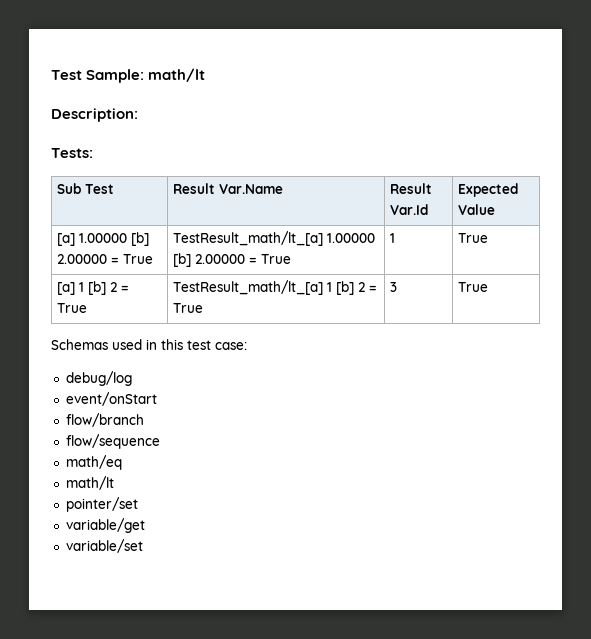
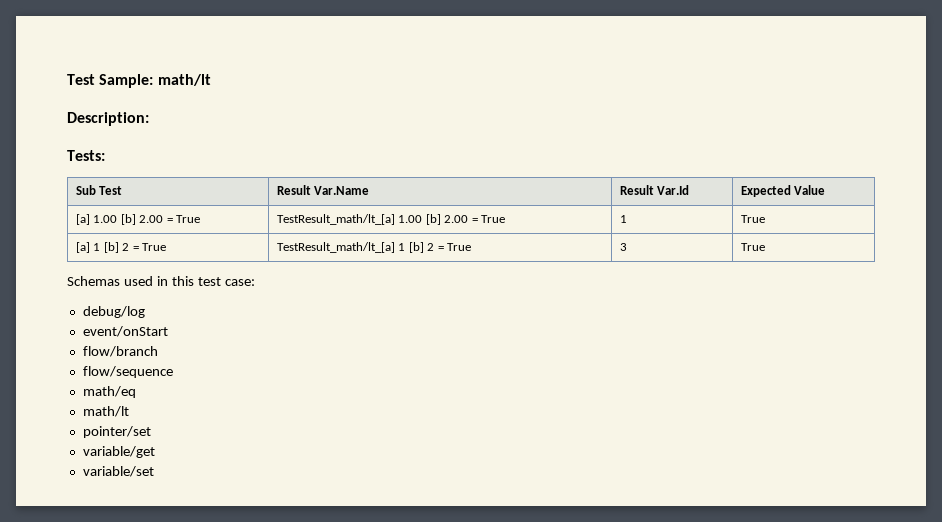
- [a] 1.00000 [b] 2.00000 = True | TestResult_math/lt_[a] 1.00000 [b] 2.00000 = True | 1 | True
+ [a] 1.00 [b] 2.00 = True | TestResult_math/lt_[a] 1.00 [b] 2.00 = True | 1 | True

